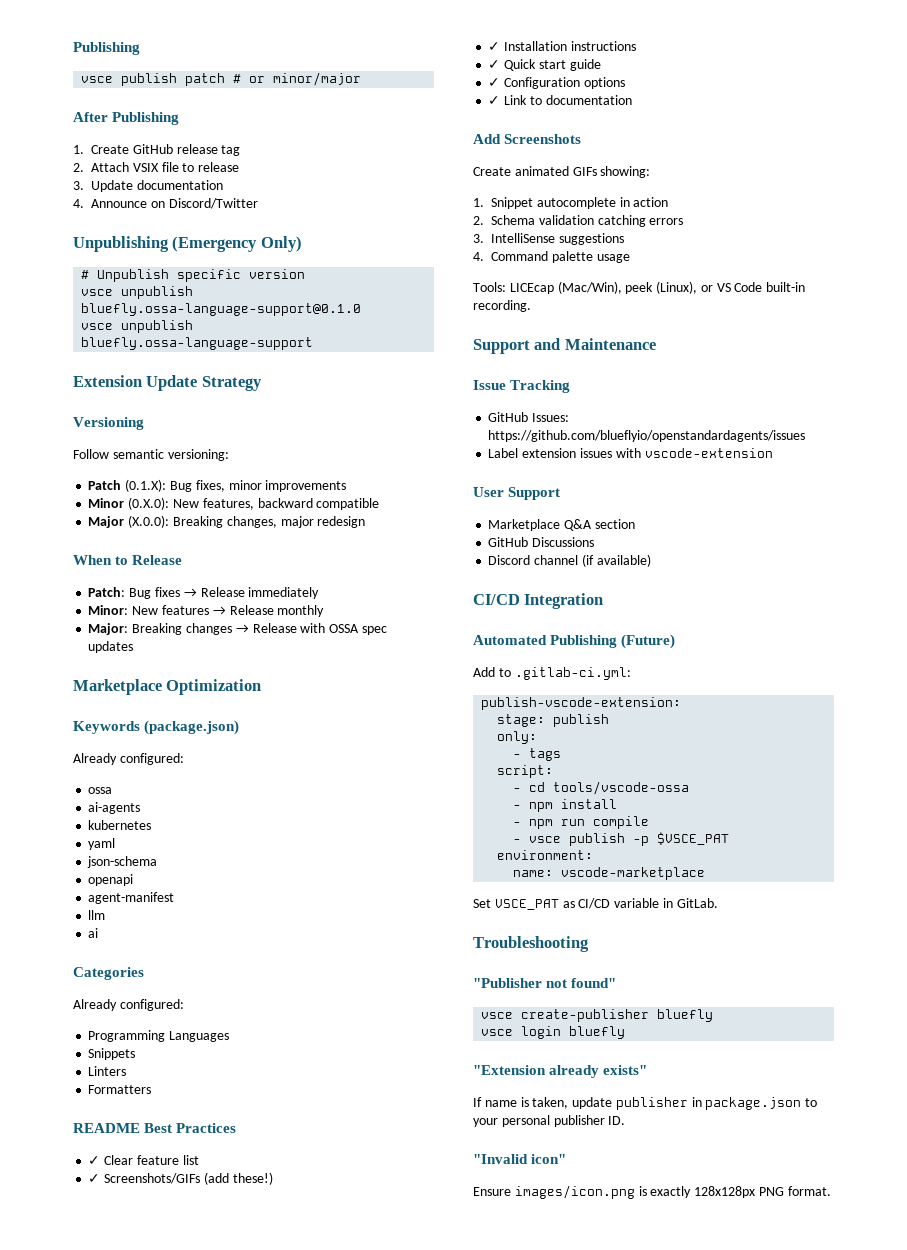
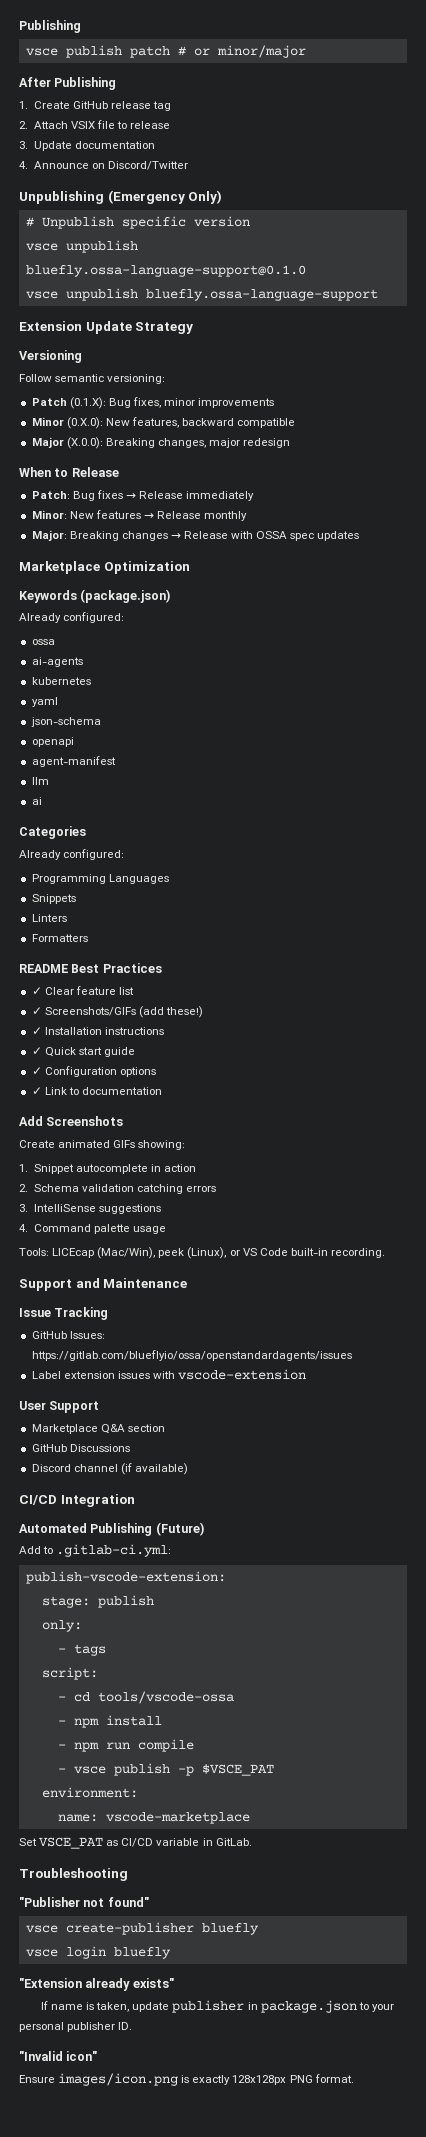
- GitHub Issues: https://github.com/blueflyio/openstandardagents/issues
+ GitHub Issues: https://gitlab.com/blueflyio/ossa/openstandardagents/issues

